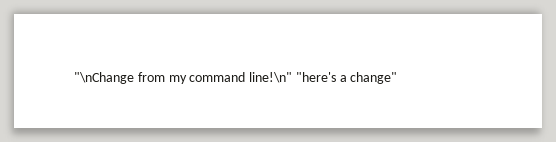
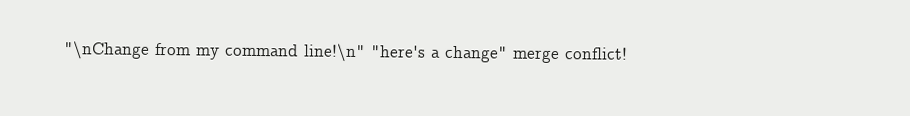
- "\nChange from my command line!\n" "here's a change"
+ "\nChange from my command line!\n" "here's a change" merge conflict!

